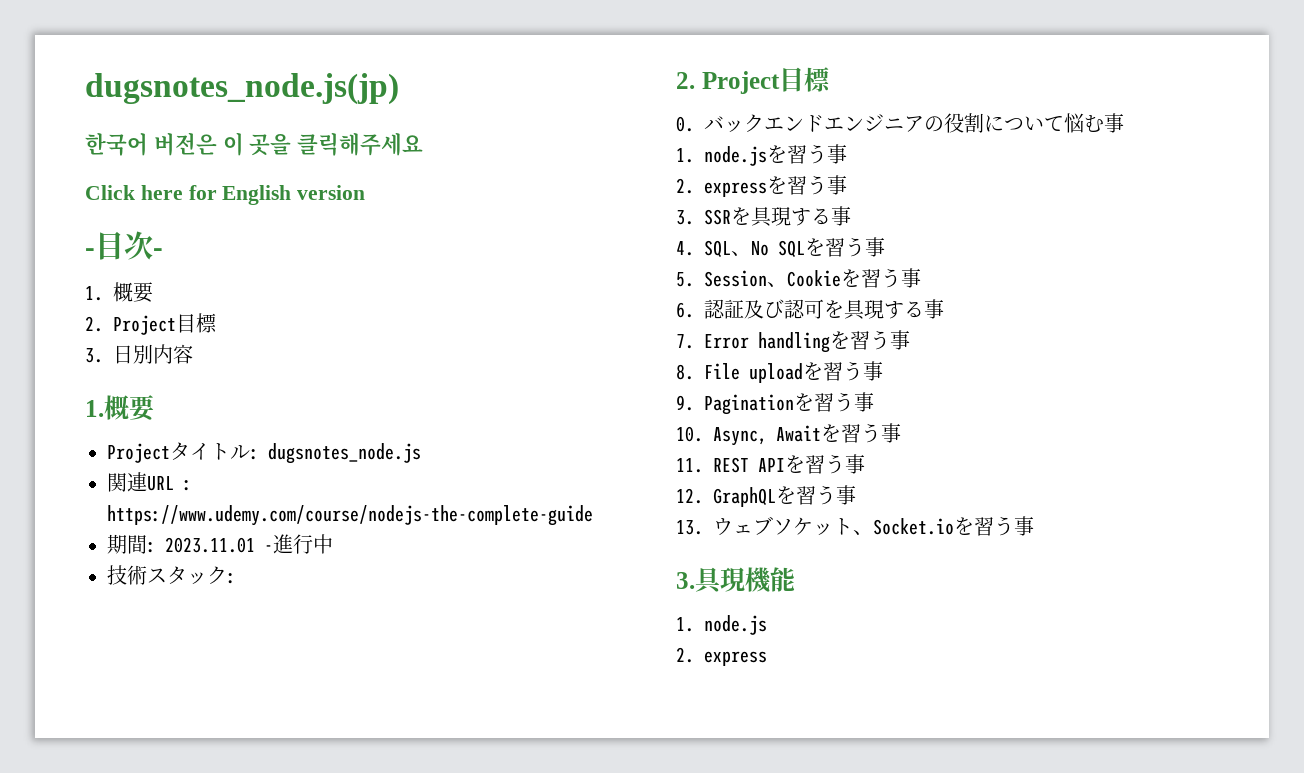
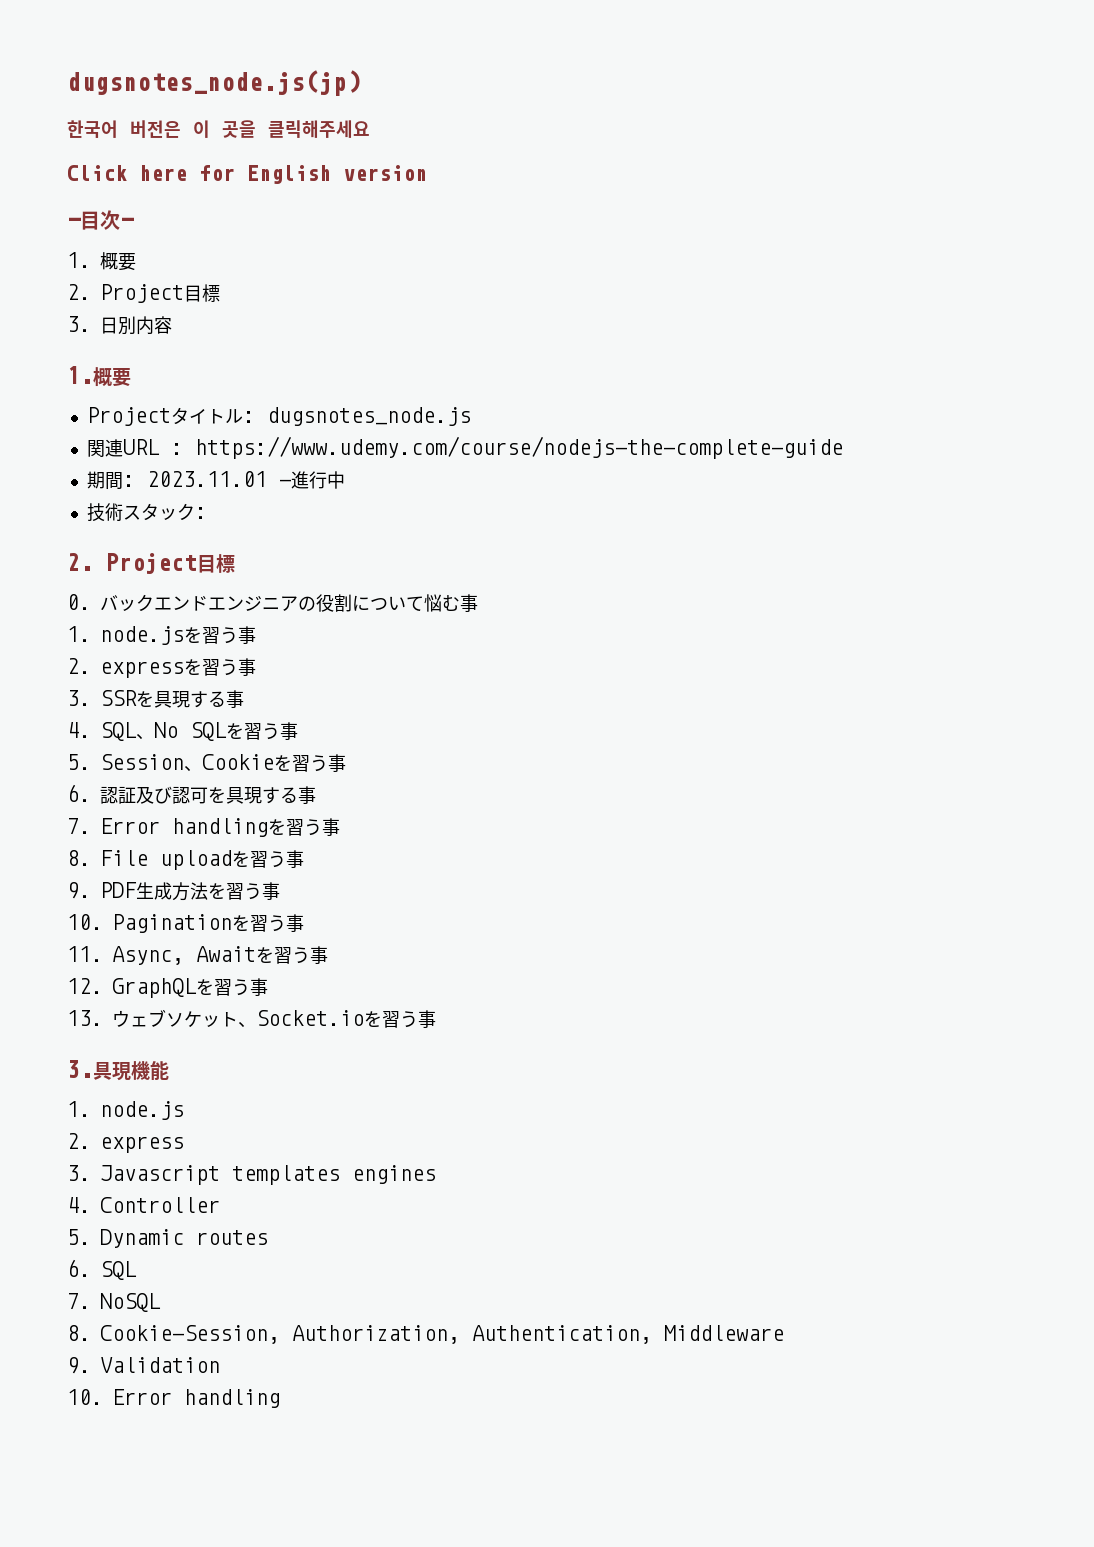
- 9. Paginationを習う事
+ 9. PDF生成方法を習う事
+ 10. Paginationを習う事
- 10. Async, Awaitを習う事
+ 11. Async, Awaitを習う事
- 11. REST APIを習う事
+ 3. Javascript templates engines
+ 4. Controller
+ 5. Dynamic routes
+ 6. SQL
+ 7. NoSQL
+ 8. Cookie-Session, Authorization, Authentication, Middleware
+ 9. Validation
+ 10. Error handling

